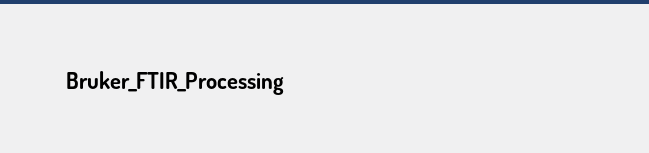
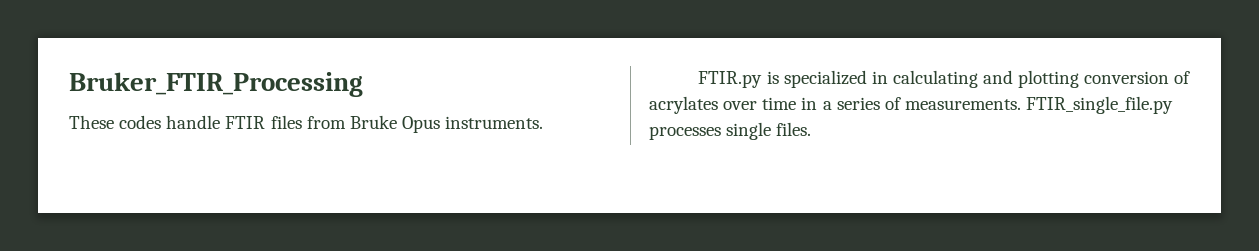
+ These codes handle FTIR files from Bruke Opus instruments.
+ FTIR.py is specialized in calculating and plotting conversion of acrylates over time in a series of measurements. FTIR_single_file.py processes single files.

